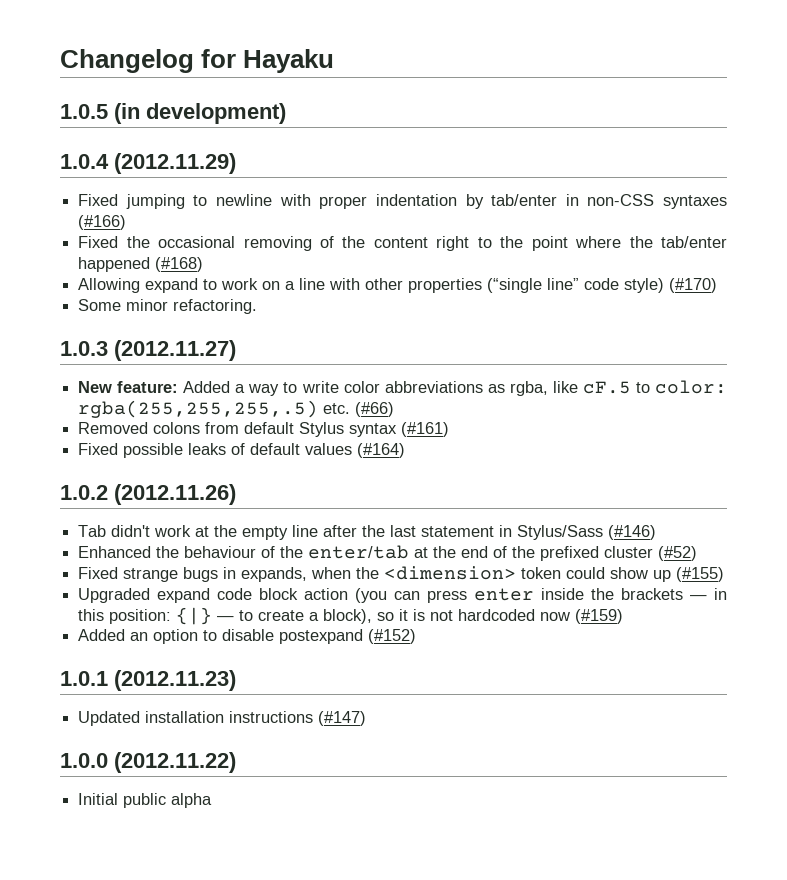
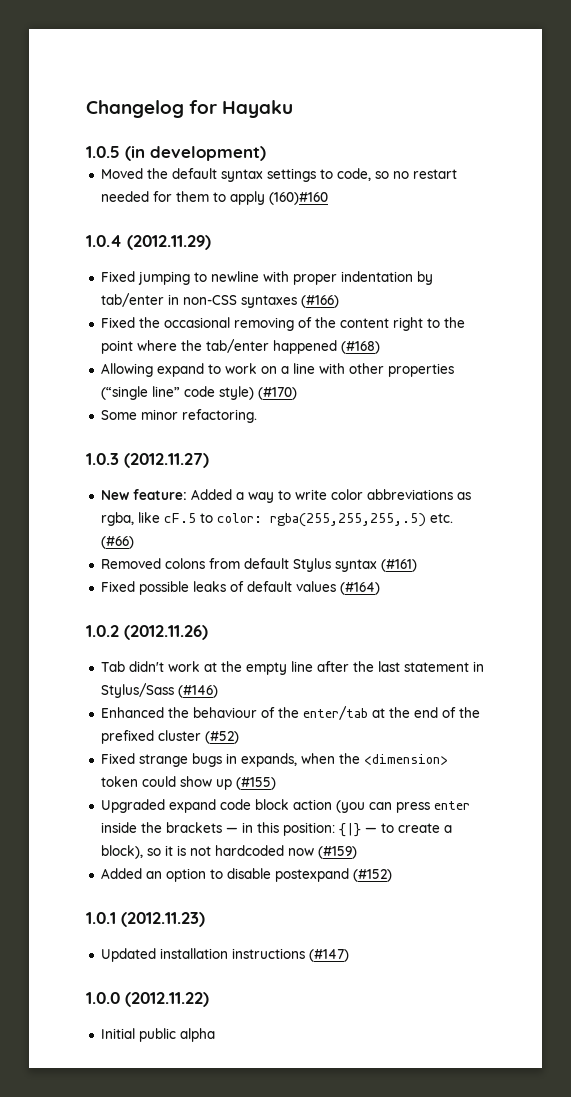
+ Moved the default syntax settings to code, so no restart needed for them to apply (160)#160

